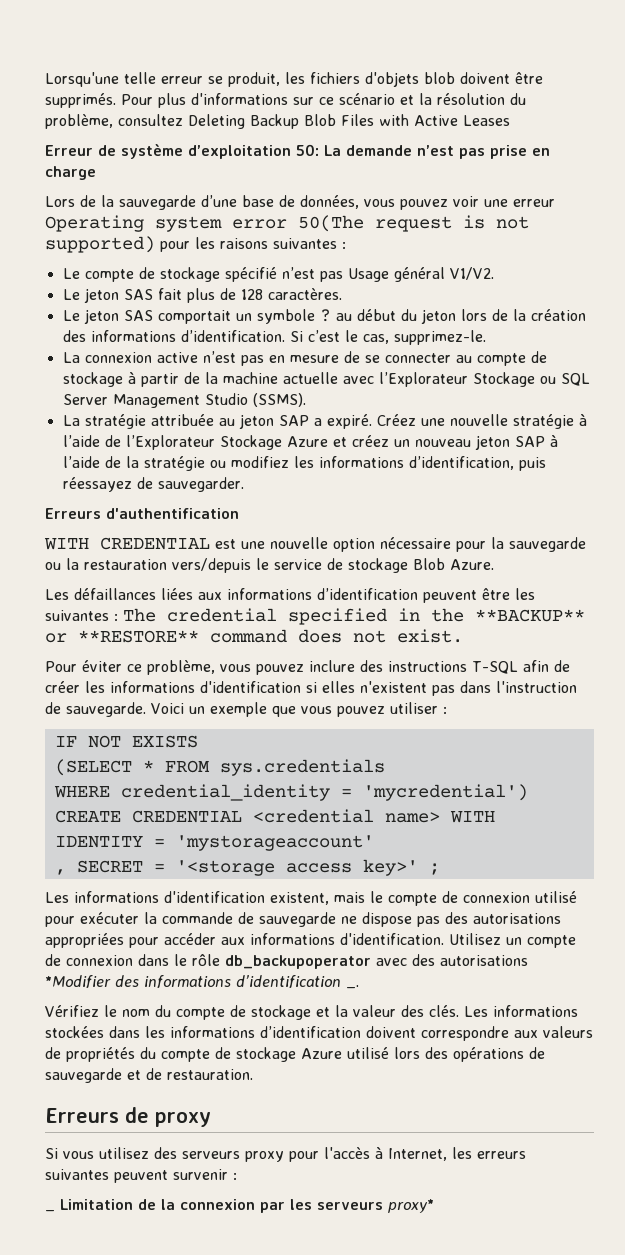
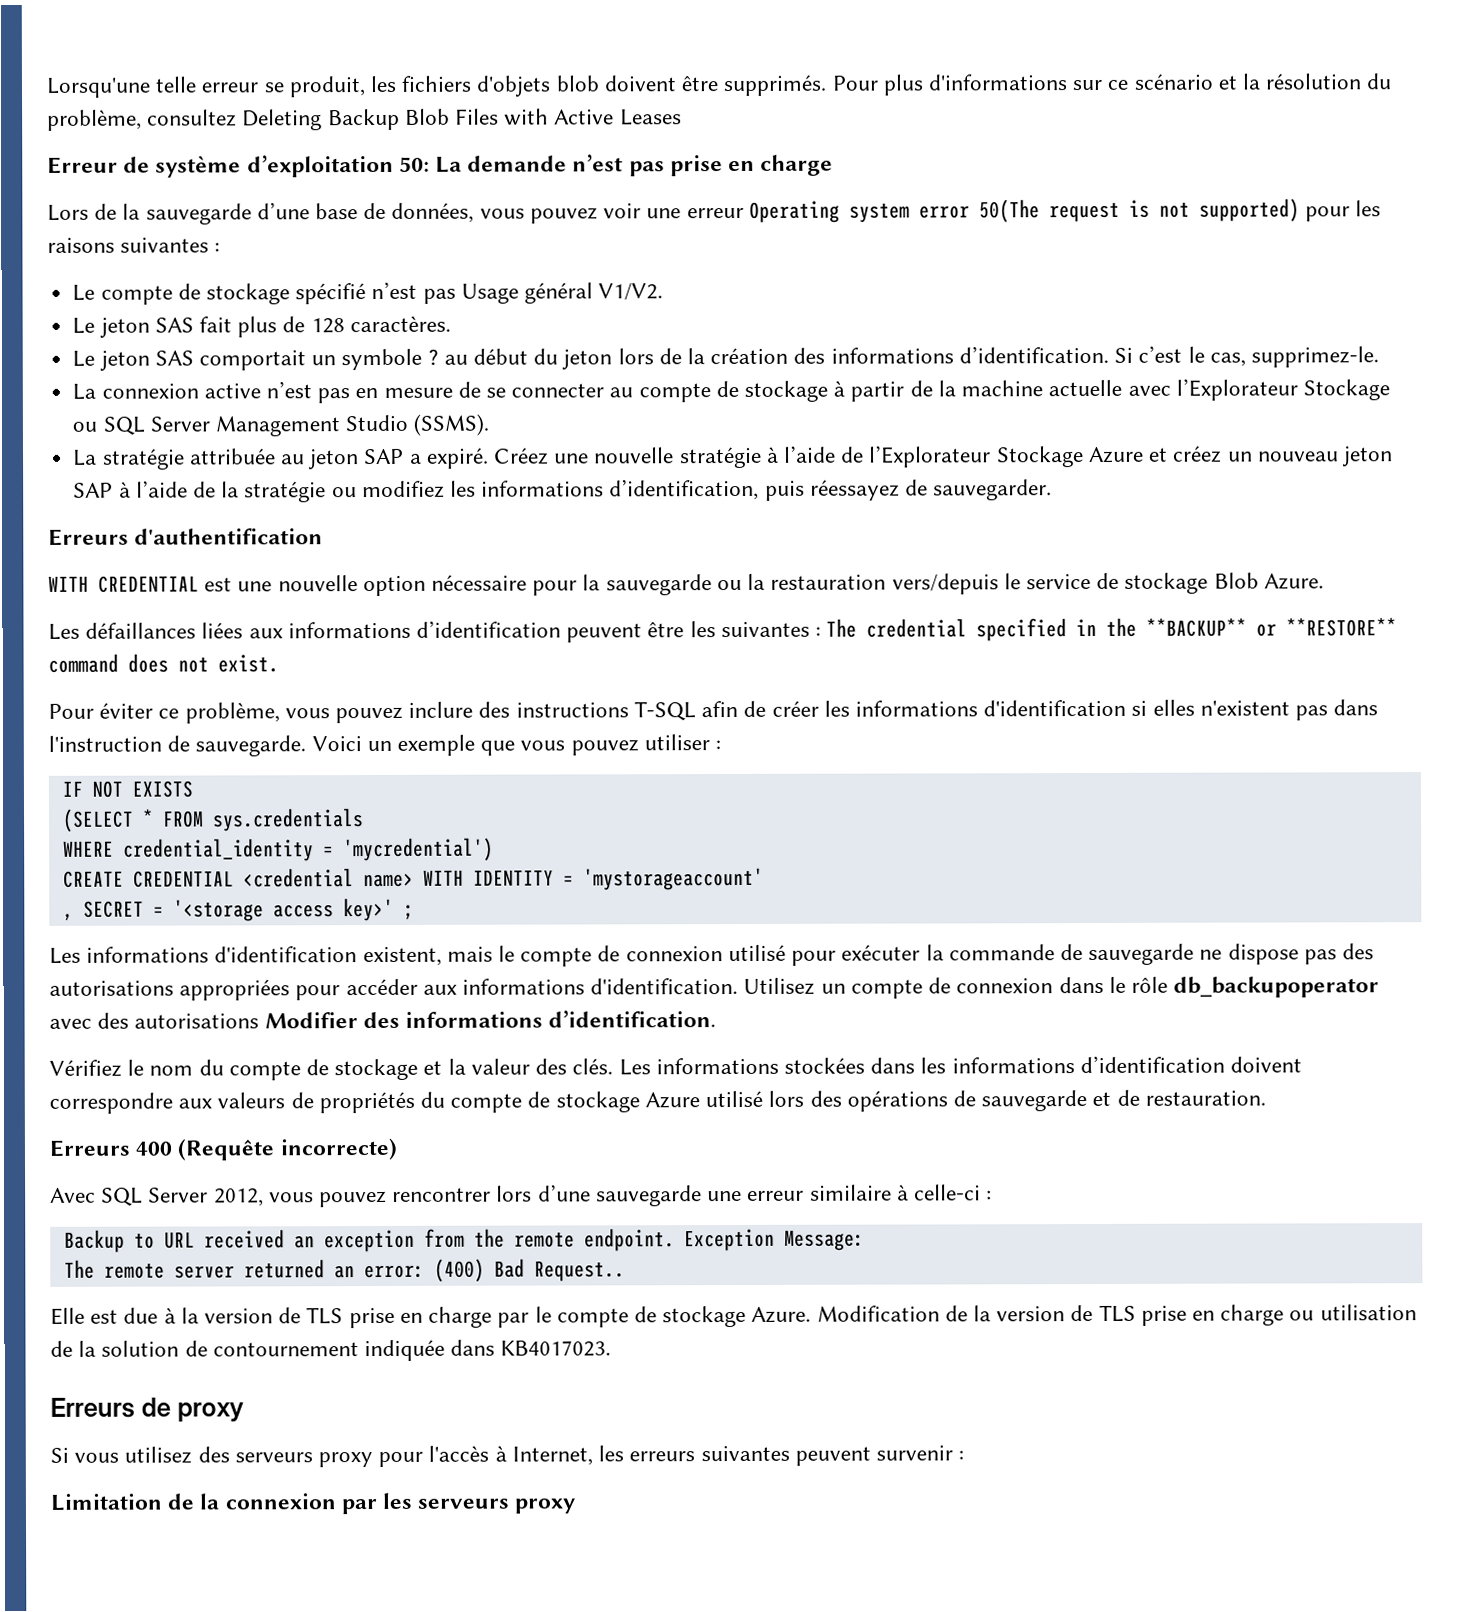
- Utilisez un compte de connexion dans le rôle db_backupoperator avec des autorisations *Modifier des informations d’identification _.
+ Utilisez un compte de connexion dans le rôle db_backupoperator avec des autorisations Modifier des informations d’identification.
+ Erreurs 400 (Requête incorrecte)
+ Avec SQL Server 2012, vous pouvez rencontrer lors d’une sauvegarde une erreur similaire à celle-ci :
+ Backup to URL received an exception from the remote endpoint. Exception Message:
+ The remote server returned an error: (400) Bad Request..
+ Elle est due à la version de TLS prise en charge par le compte de stockage Azure. Modification de la version de TLS prise en charge ou utilisation de la solution de contournement indiquée dans KB4017023.
- _ Limitation de la connexion par les serveurs proxy*
+ Limitation de la connexion par les serveurs proxy

